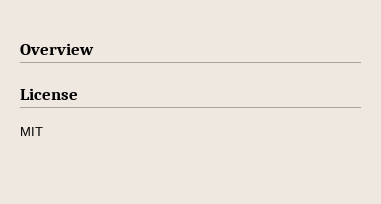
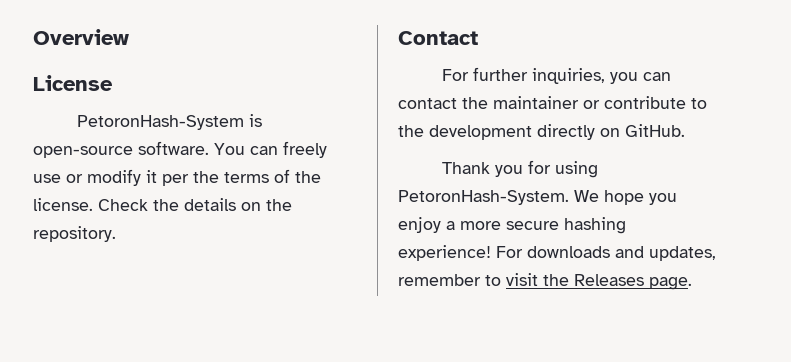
- MIT
+ PetoronHash-System is open-source software. You can freely use or modify it per the terms of the license. Check the details on the repository.
+ Contact
+ For further inquiries, you can contact the maintainer or contribute to the development directly on GitHub.
+ Thank you for using PetoronHash-System. We hope you enjoy a more secure hashing experience! For downloads and updates, remember to visit the Releases page.

